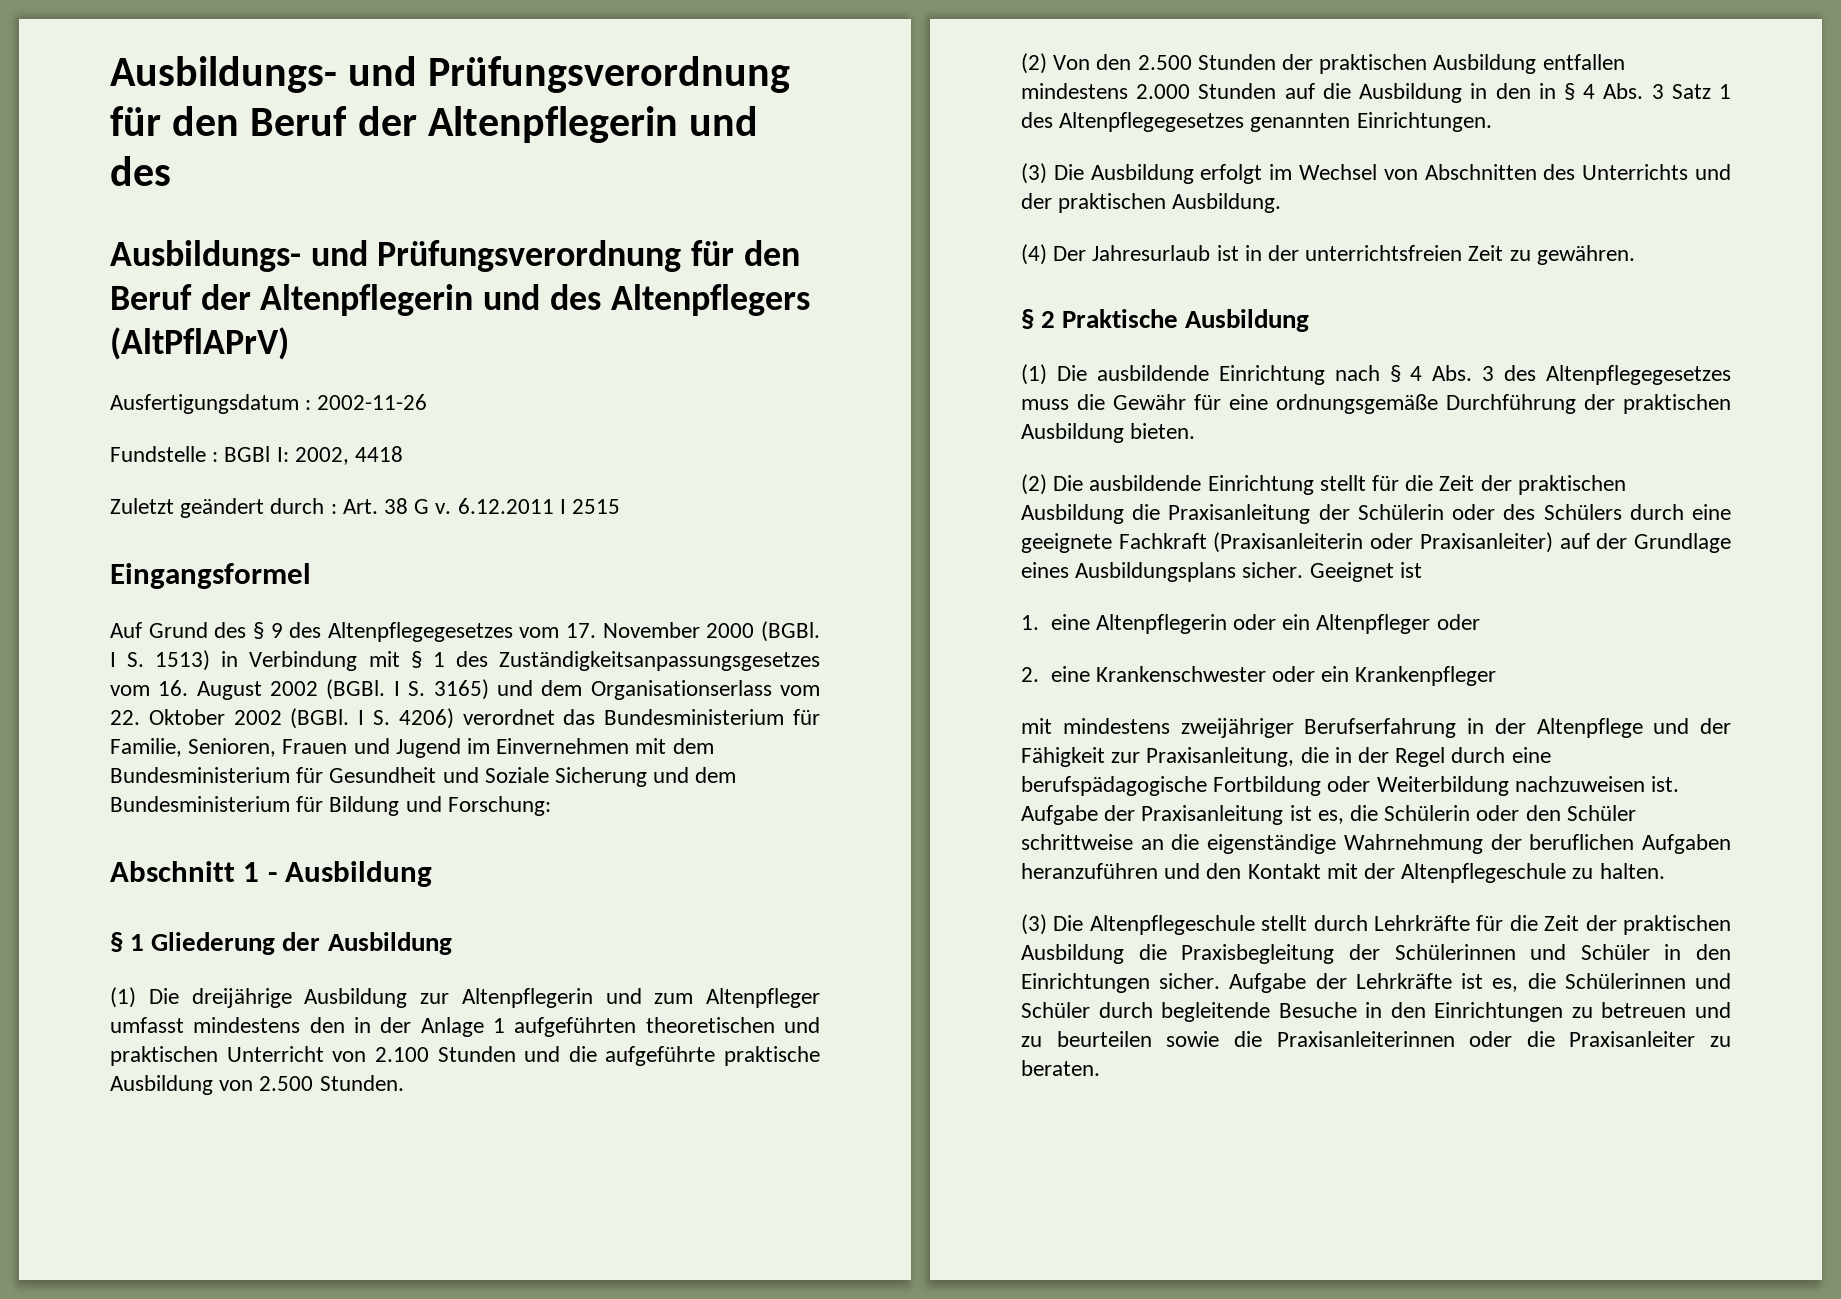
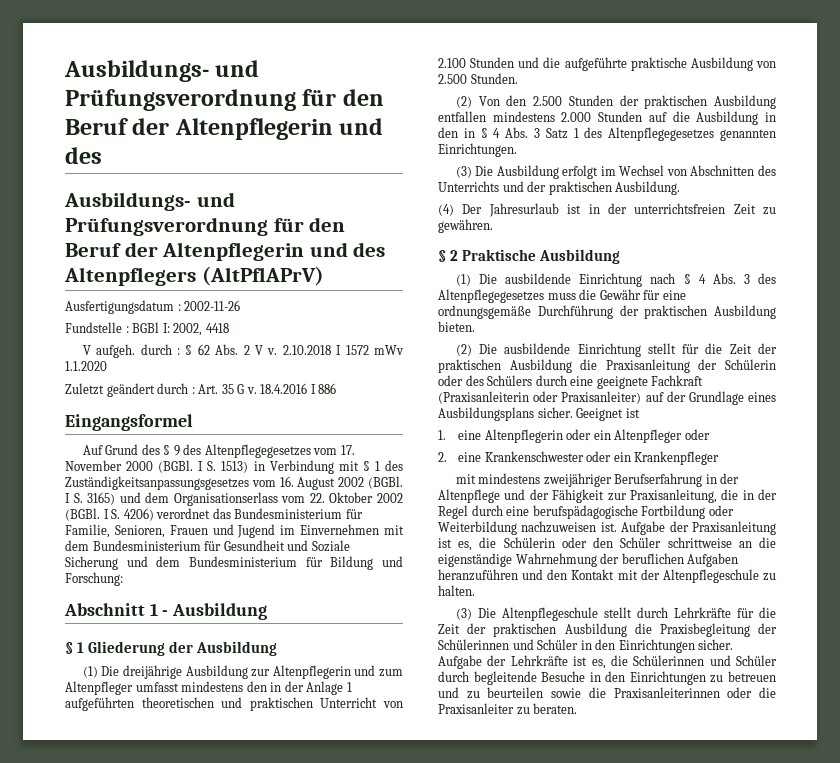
+ V aufgeh. durch : § 62 Abs. 2 V v. 2.10.2018 I 1572 mWv 1.1.2020
- Zuletzt geändert durch : Art. 38 G v.
+ Zuletzt geändert durch : Art. 35 G v.
- 6.12.2011 I 2515
+ 18.4.2016 I 886

